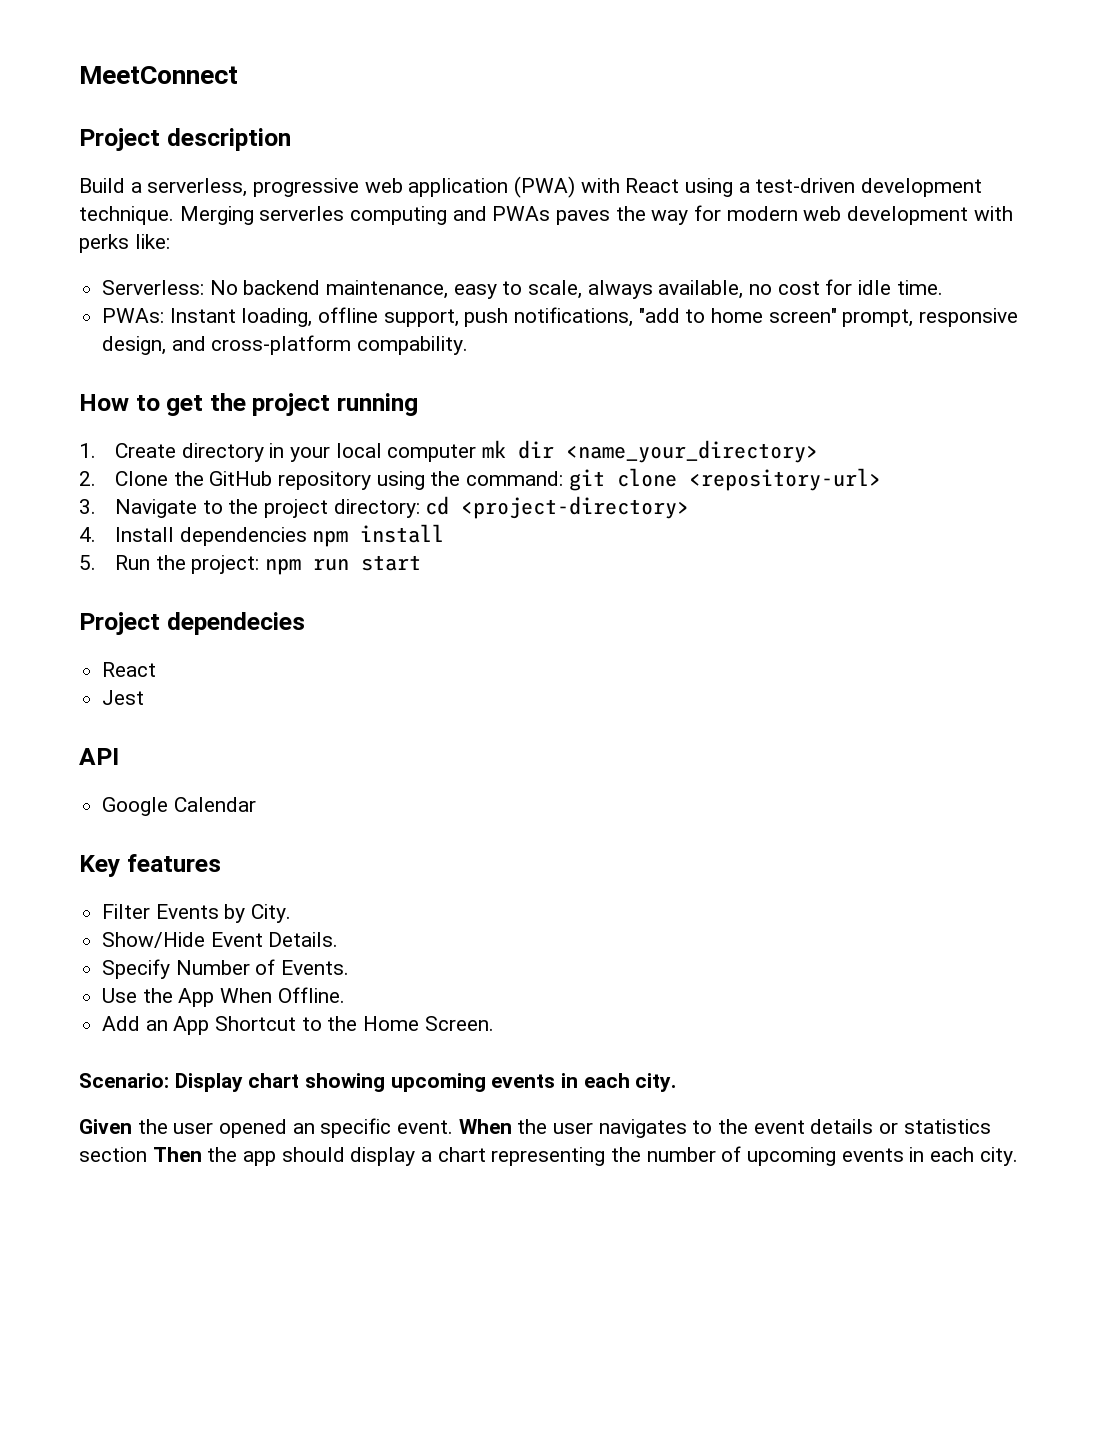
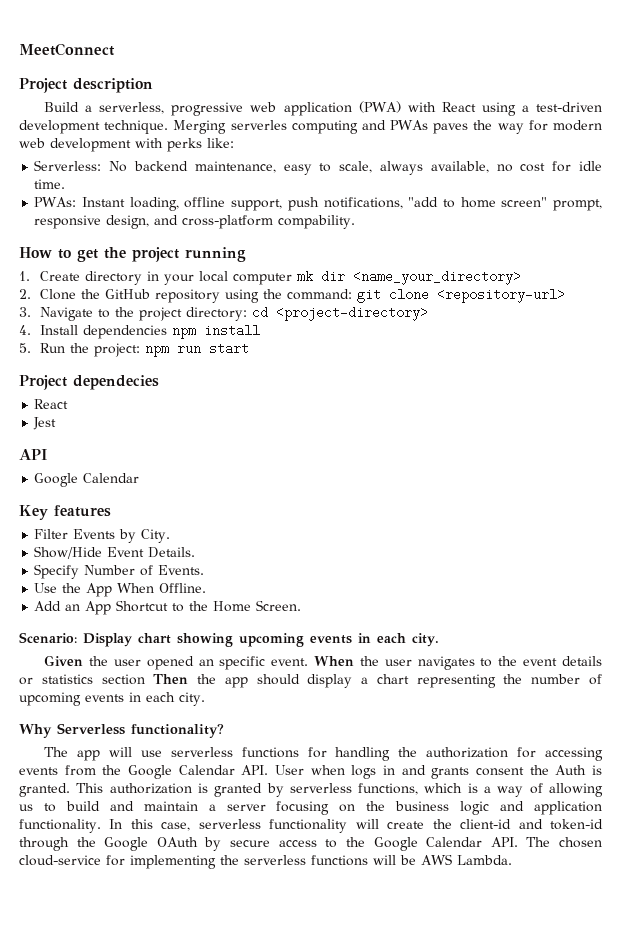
+ Why Serverless functionality?
+ The app will use serverless functions for handling the authorization for accessing events from the Google Calendar API. User when logs in and grants consent the Auth is granted. This authorization is granted by serverless functions, which is a way of allowing us to build and maintain a server focusing on the business logic and application functionality. In this case, serverless functionality will create the client-id and token-id through the Google OAuth by secure access to the Google Calendar API. The chosen cloud-service for implementing the serverless functions will be AWS Lambda.

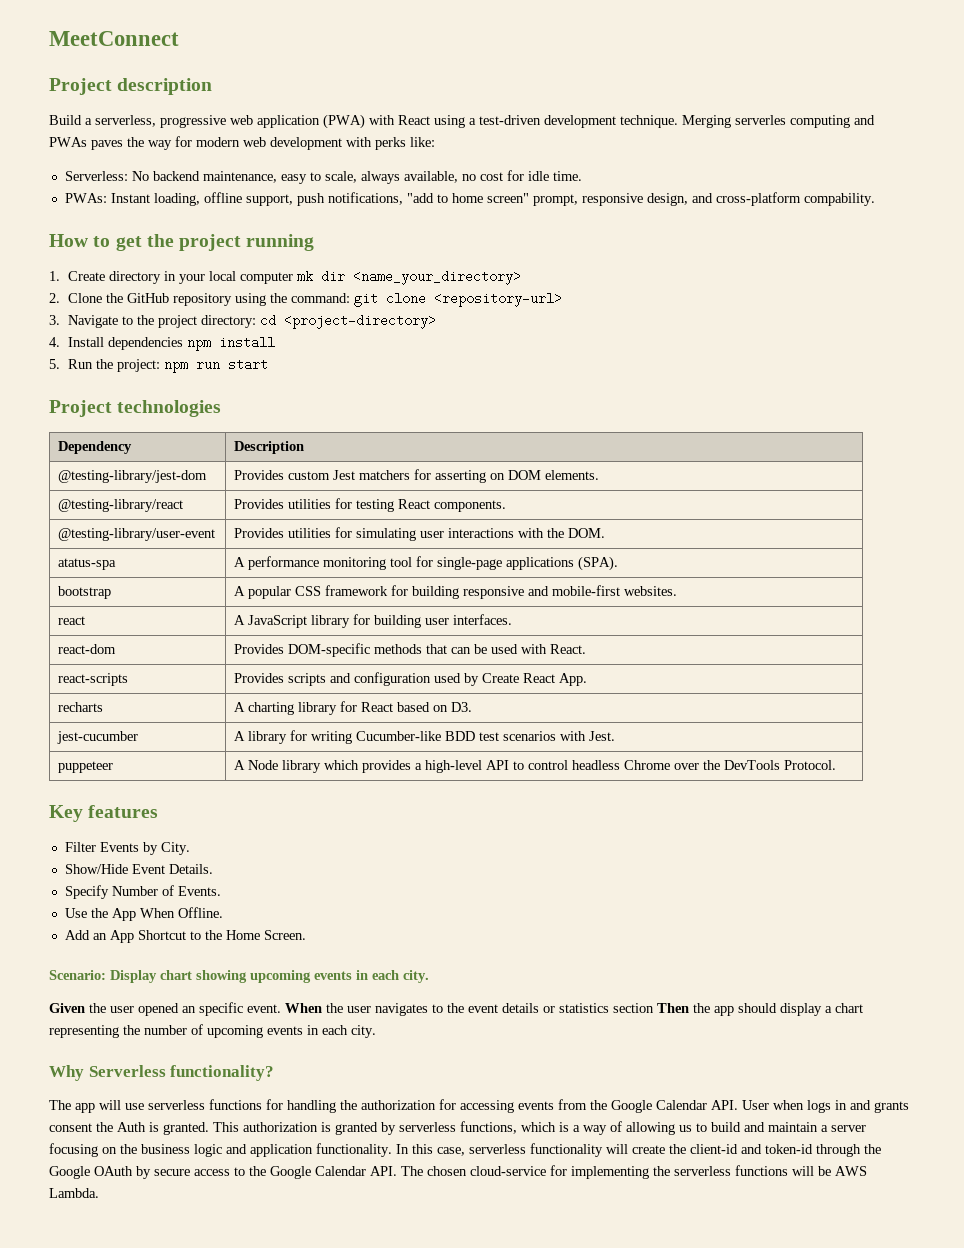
- Project dependecies
- React
- Jest
- API
- Google Calendar
+ Project technologies
+ Dependency | Description
+ @testing-library/jest-dom | Provides custom Jest matchers for asserting on DOM elements.
+ @testing-library/react | Provides utilities for testing React components.
+ @testing-library/user-event | Provides utilities for simulating user interactions with the DOM.
+ atatus-spa | A performance monitoring tool for single-page applications (SPA).
+ bootstrap | A popular CSS framework for building responsive and mobile-first websites.
+ react | A JavaScript library for building user interfaces.
+ react-dom | Provides DOM-specific methods that can be used with React.
+ react-scripts | Provides scripts and configuration used by Create React App.
+ recharts | A charting library for React based on D3.
+ jest-cucumber | A library for writing Cucumber-like BDD test scenarios with Jest.
+ puppeteer | A Node library which provides a high-level API to control headless Chrome over the DevTools Protocol.

